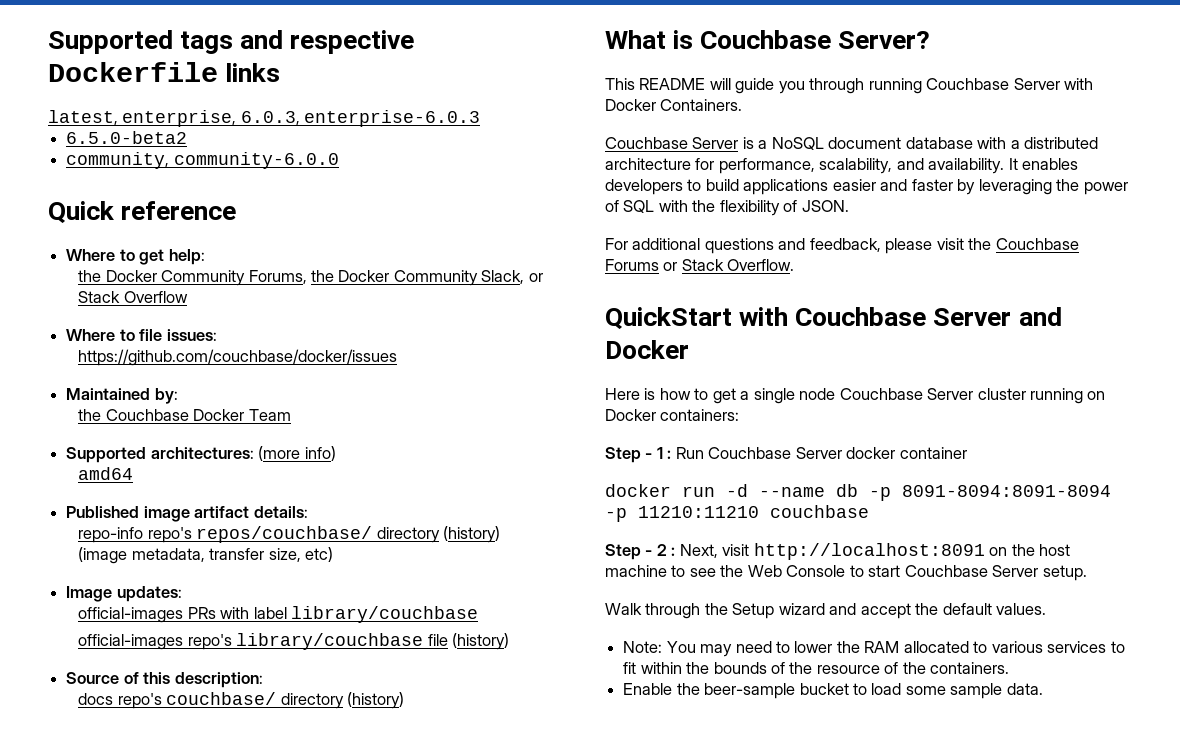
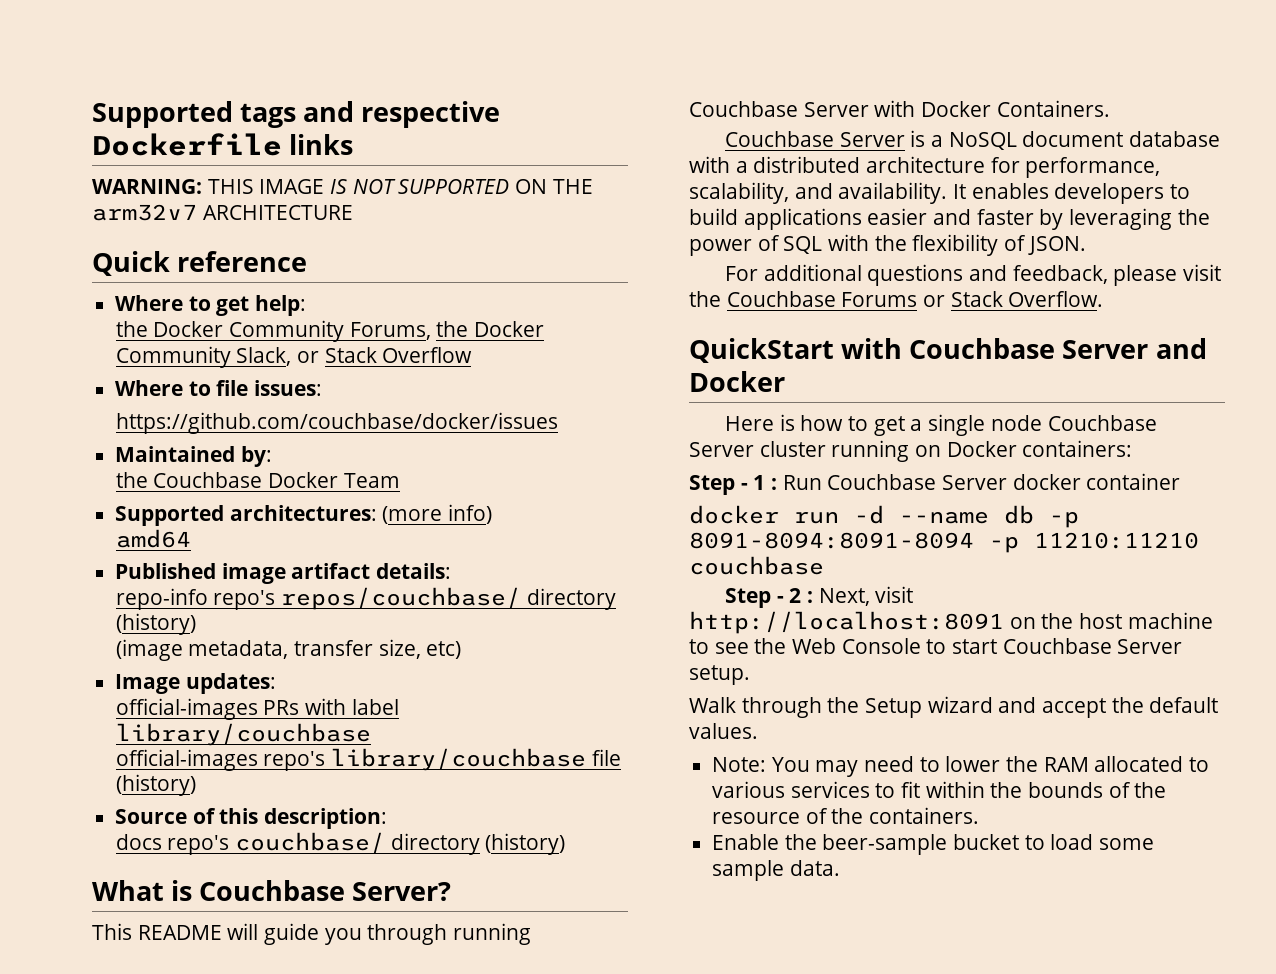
- latest, enterprise, 6.0.3, enterprise-6.0.3
- 6.5.0-beta2
- community, community-6.0.0
+ WARNING: THIS IMAGE IS NOT SUPPORTED ON THE arm32v7 ARCHITECTURE

